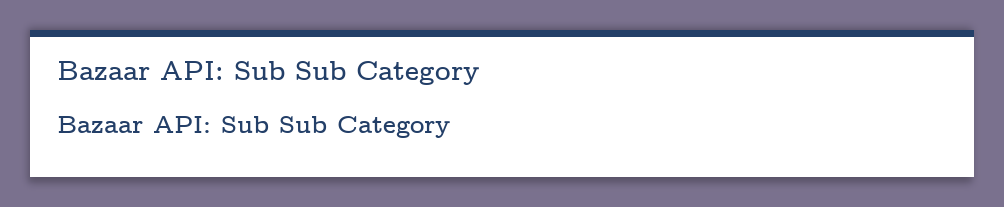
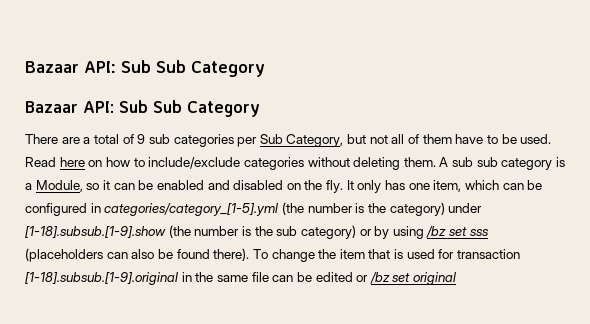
+ There are a total of 9 sub categories per Sub Category, but not all of them have to be used. Read here on how to include/exclude categories without deleting them. A sub sub category is a Module, so it can be enabled and disabled on the fly. It only has one item, which can be configured in categories/category_[1-5].yml (the number is the category) under [1-18].subsub.[1-9].show (the number is the sub category) or by using /bz set sss (placeholders can also be found there). To change the item that is used for transaction [1-18].subsub.[1-9].original in the same file can be edited or /bz set original

